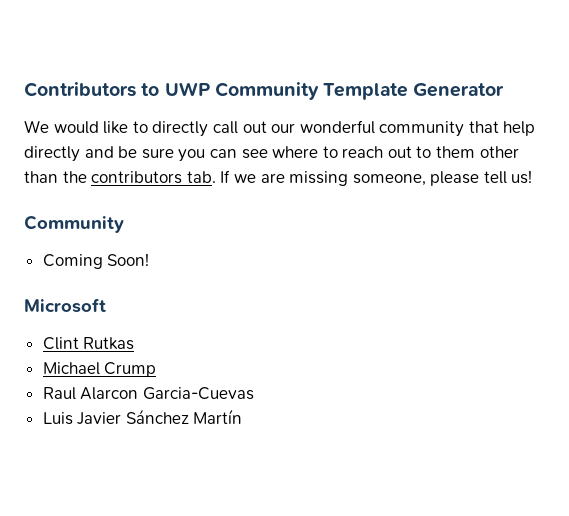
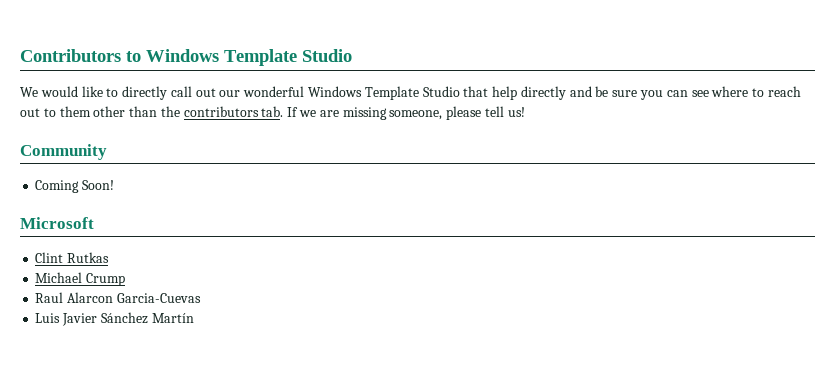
- Contributors to UWP Community Template Generator
+ Contributors to Windows Template Studio
- We would like to directly call out our wonderful community that help directly and be sure you can see where to reach out to them other than the contributors tab. If we are missing someone, please tell us!
+ We would like to directly call out our wonderful Windows Template Studio that help directly and be sure you can see where to reach out to them other than the contributors tab. If we are missing someone, please tell us!

